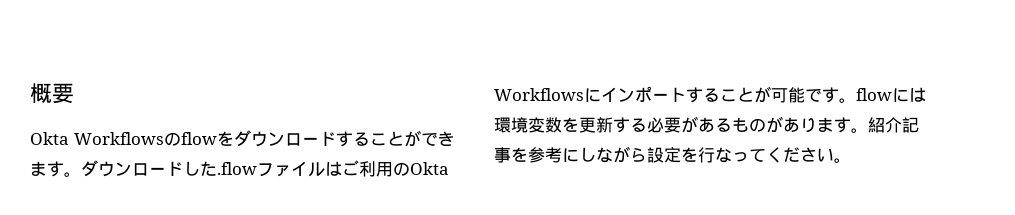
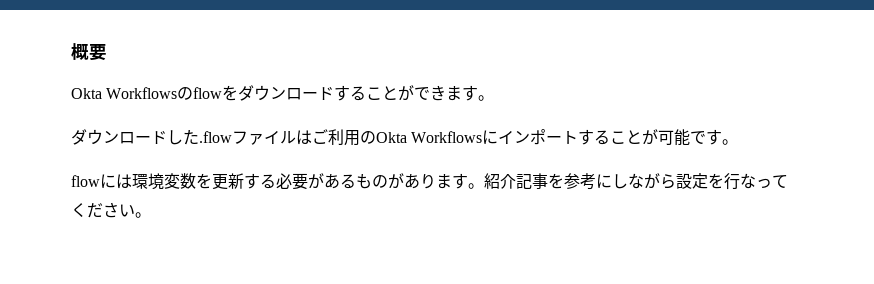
- Okta Workflowsのflowをダウンロードすることができます。ダウンロードした.flowファイルはご利用のOkta Workflowsにインポートすることが可能です。flowには環境変数を更新する必要があるものがあります。
+ Okta Workflowsのflowをダウンロードすることができます。
+ ダウンロードした.flowファイルはご利用のOkta Workflowsにインポートすることが可能です。
+ flowには環境変数を更新する必要があるものがあります。

